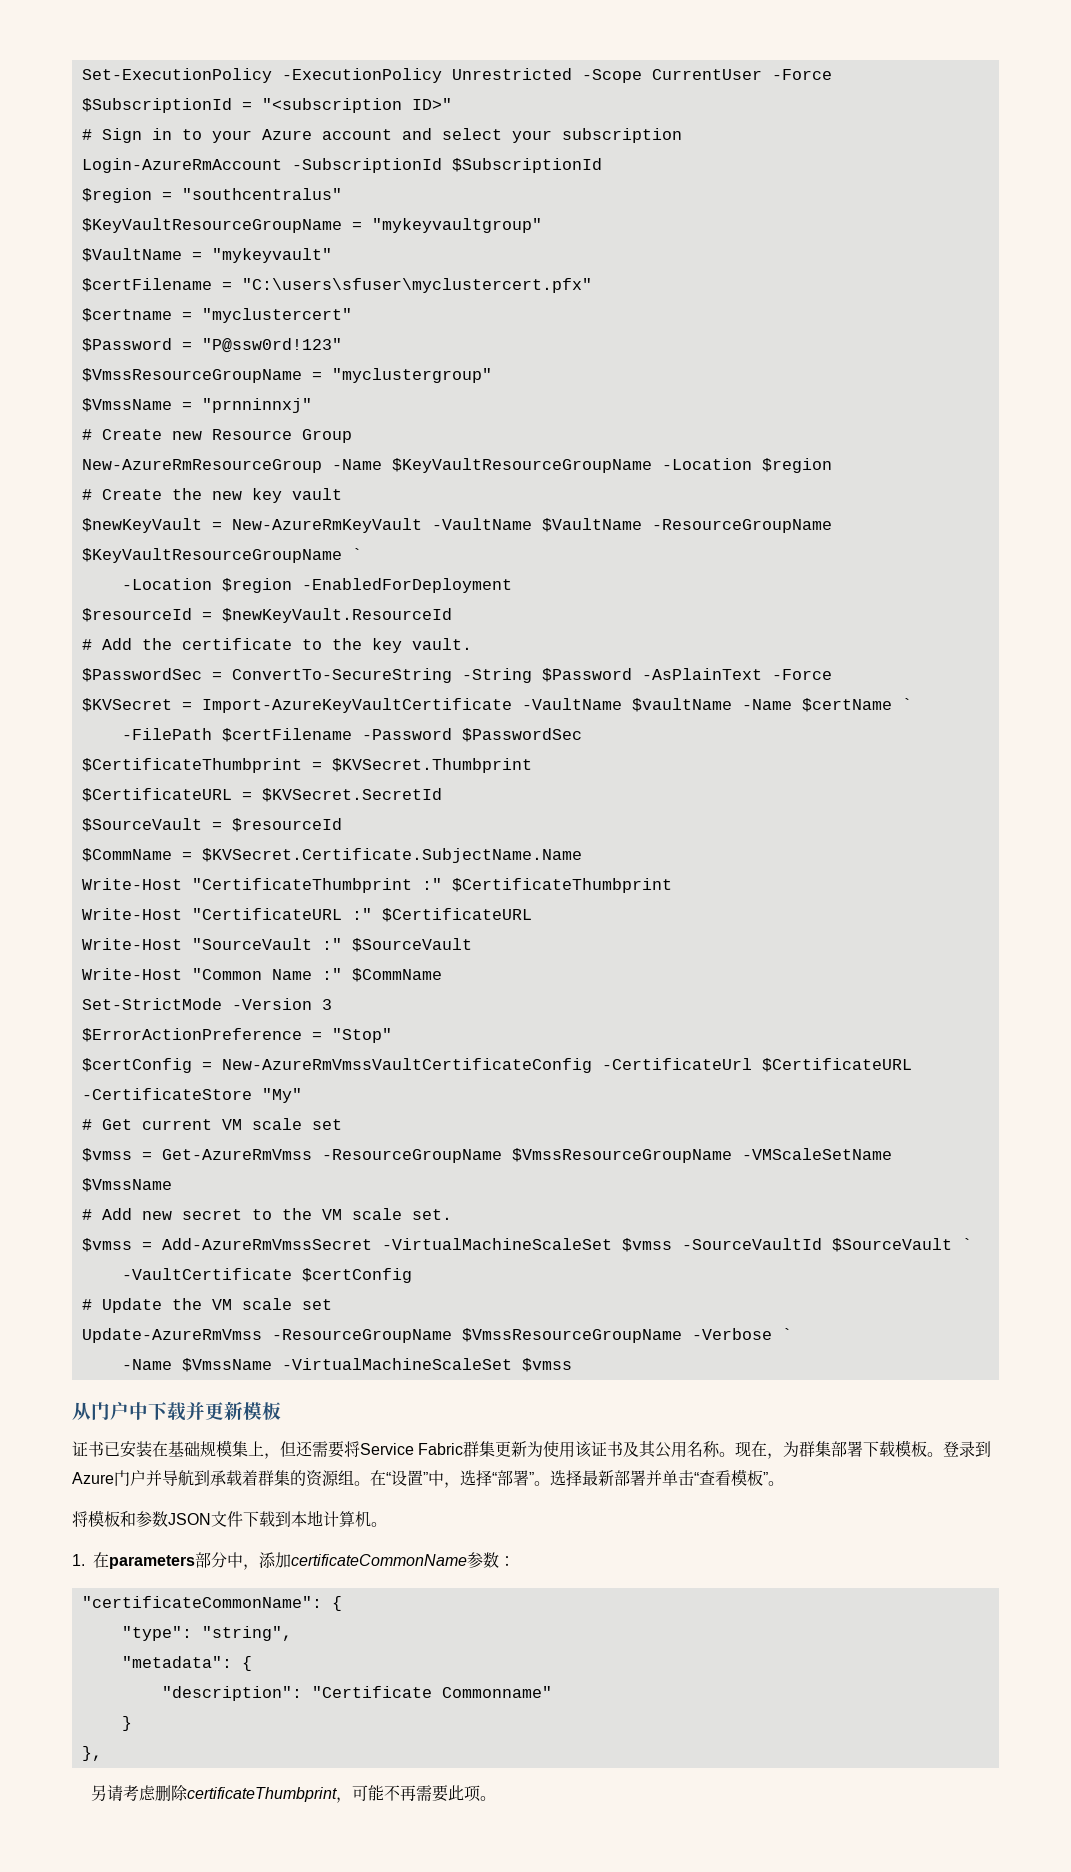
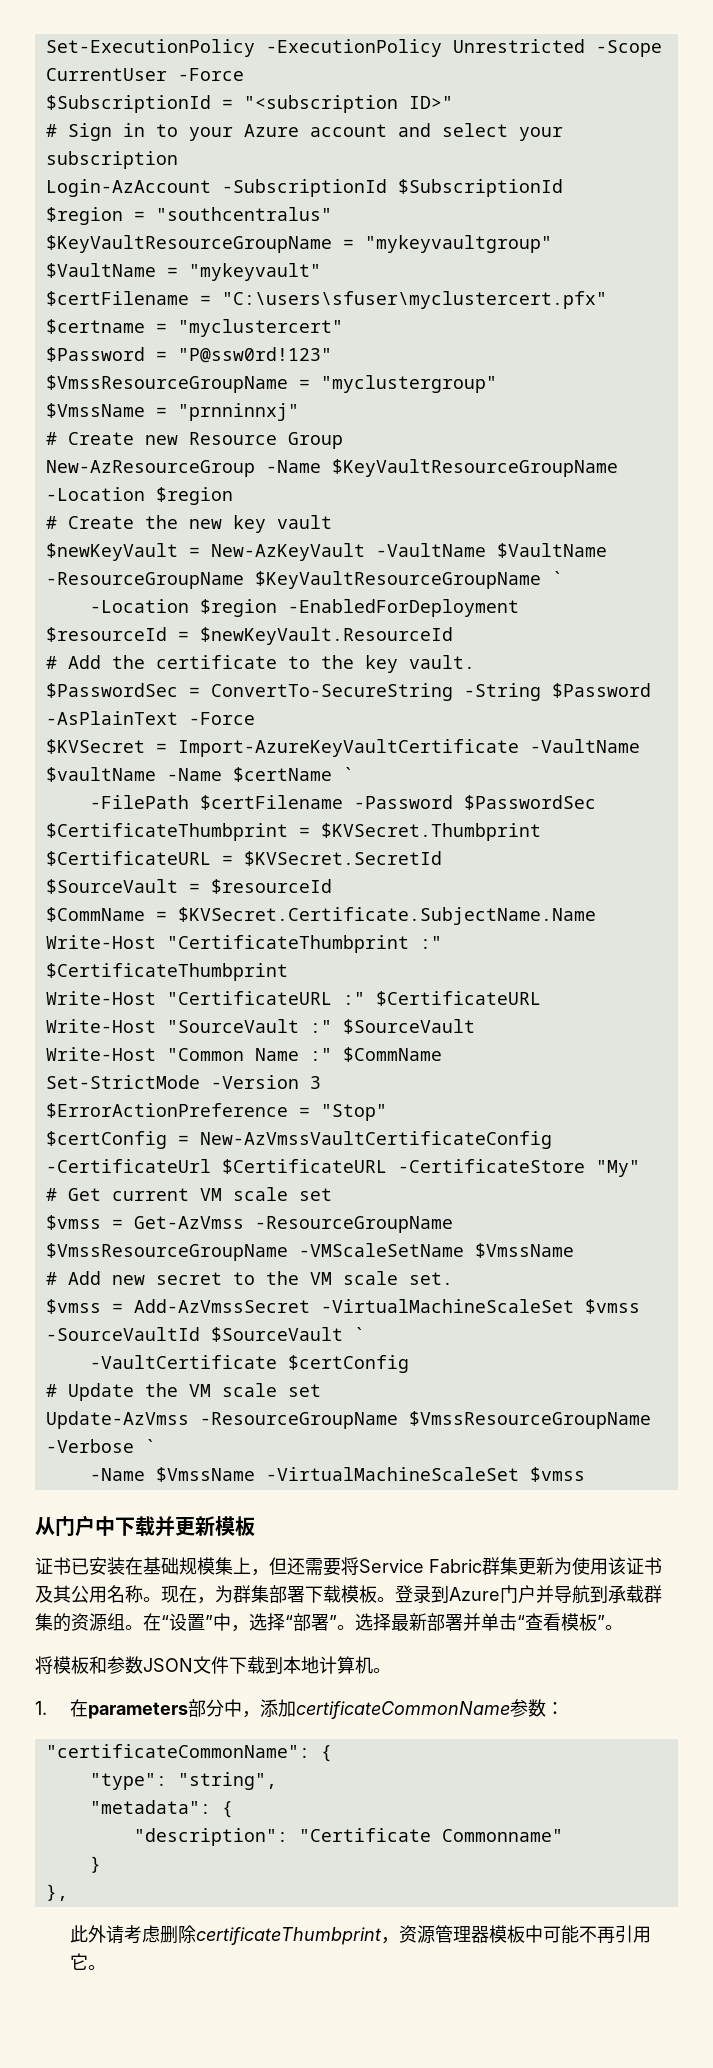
- Login-AzureRmAccount -SubscriptionId $SubscriptionId
+ Login-AzAccount -SubscriptionId $SubscriptionId
- New-AzureRmResourceGroup -Name $KeyVaultResourceGroupName -Location $region
+ New-AzResourceGroup -Name $KeyVaultResourceGroupName -Location $region
- $newKeyVault = New-AzureRmKeyVault -VaultName $VaultName -ResourceGroupName $KeyVaultResourceGroupName `
+ $newKeyVault = New-AzKeyVault -VaultName $VaultName -ResourceGroupName $KeyVaultResourceGroupName `
- $certConfig = New-AzureRmVmssVaultCertificateConfig -CertificateUrl $CertificateURL -CertificateStore "My"
+ $certConfig = New-AzVmssVaultCertificateConfig -CertificateUrl $CertificateURL -CertificateStore "My"
- $vmss = Get-AzureRmVmss -ResourceGroupName $VmssResourceGroupName -VMScaleSetName $VmssName
+ $vmss = Get-AzVmss -ResourceGroupName $VmssResourceGroupName -VMScaleSetName $VmssName
- $vmss = Add-AzureRmVmssSecret -VirtualMachineScaleSet $vmss -SourceVaultId $SourceVault `
+ $vmss = Add-AzVmssSecret -VirtualMachineScaleSet $vmss -SourceVaultId $SourceVault `
- Update-AzureRmVmss -ResourceGroupName $VmssResourceGroupName -Verbose `
+ Update-AzVmss -ResourceGroupName $VmssResourceGroupName -Verbose `
- 登录到Azure门户并导航到承载着群集的资源组。
+ 登录到Azure门户并导航到承载群集的资源组。
- 另请考虑删除certificateThumbprint，可能不再需要此项。
+ 此外请考虑删除certificateThumbprint，资源管理器模板中可能不再引用它。

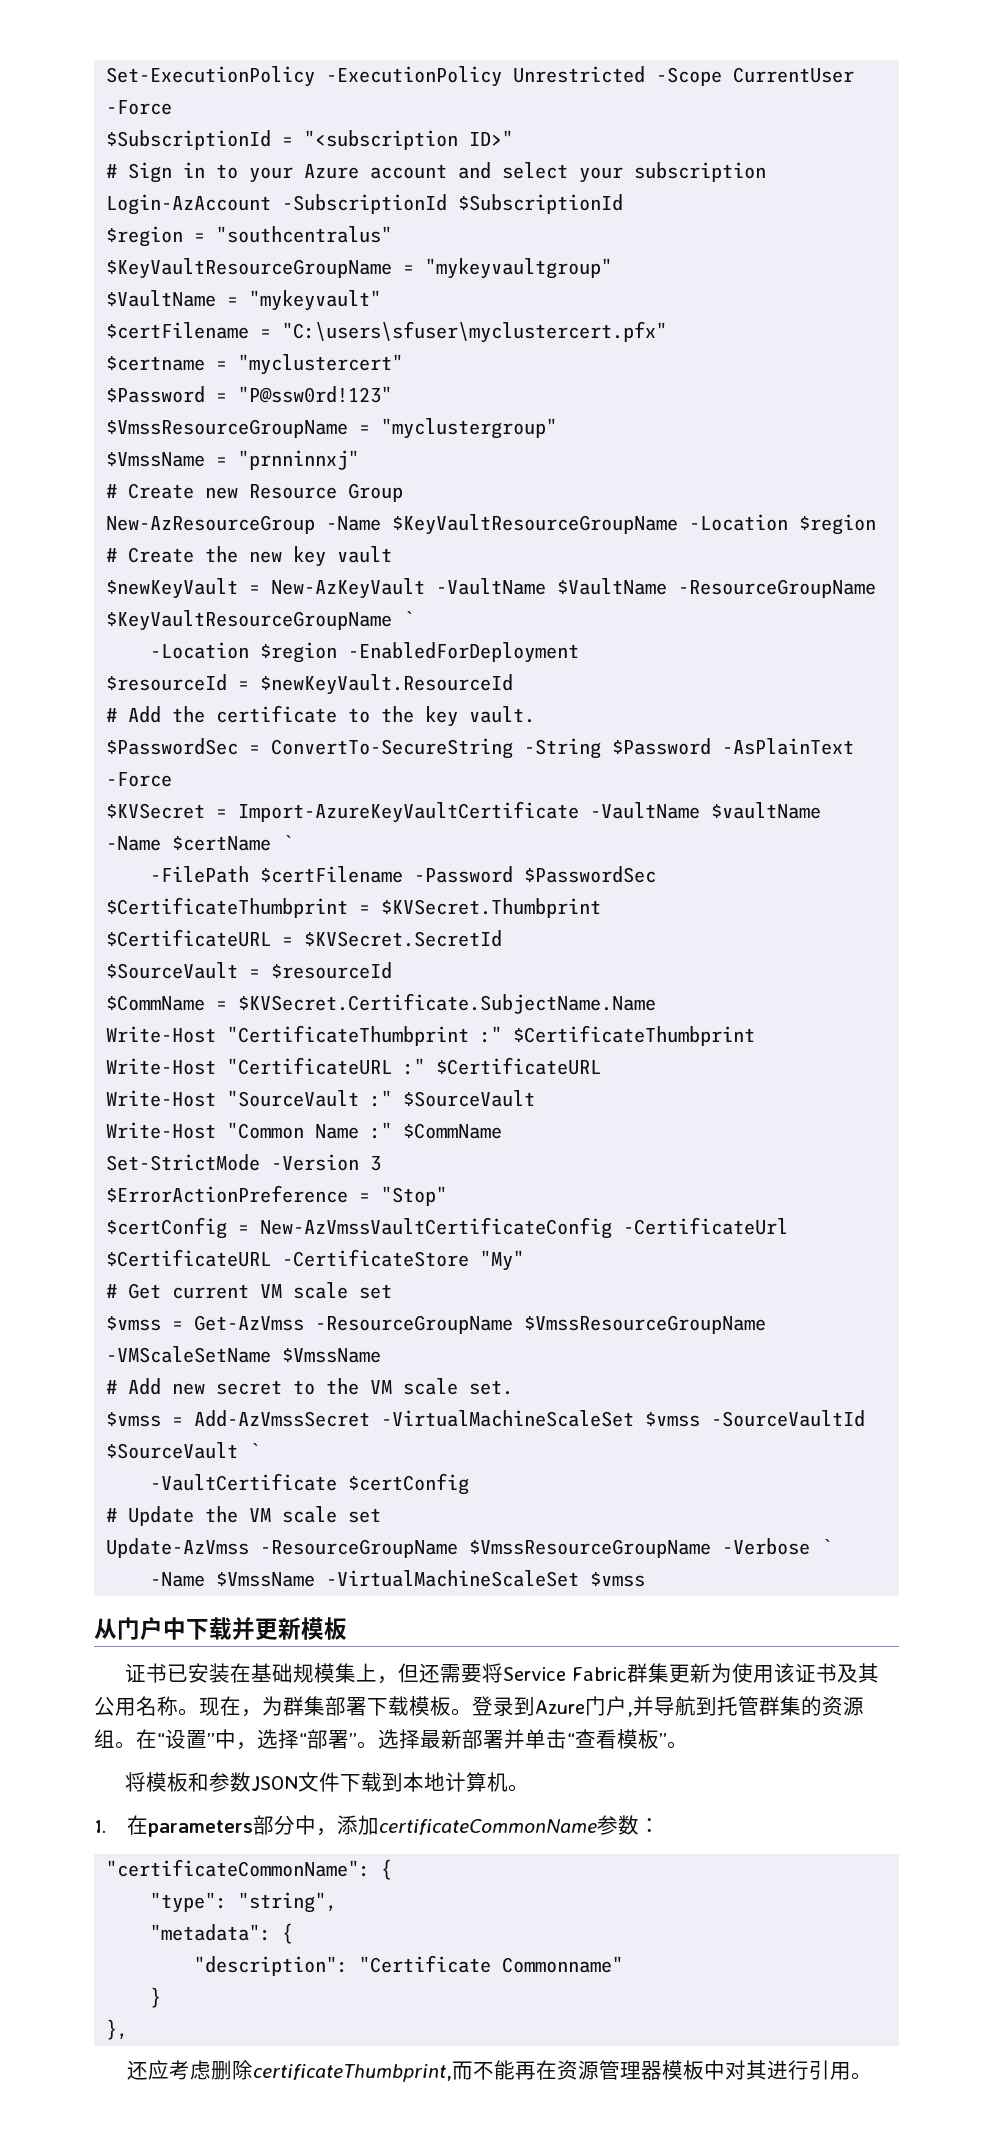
- 登录到Azure门户并导航到承载群集的资源组。
+ 登录到Azure门户,并导航到托管群集的资源组。
- 此外请考虑删除certificateThumbprint，资源管理器模板中可能不再引用它。
+ 还应考虑删除certificateThumbprint,而不能再在资源管理器模板中对其进行引用。

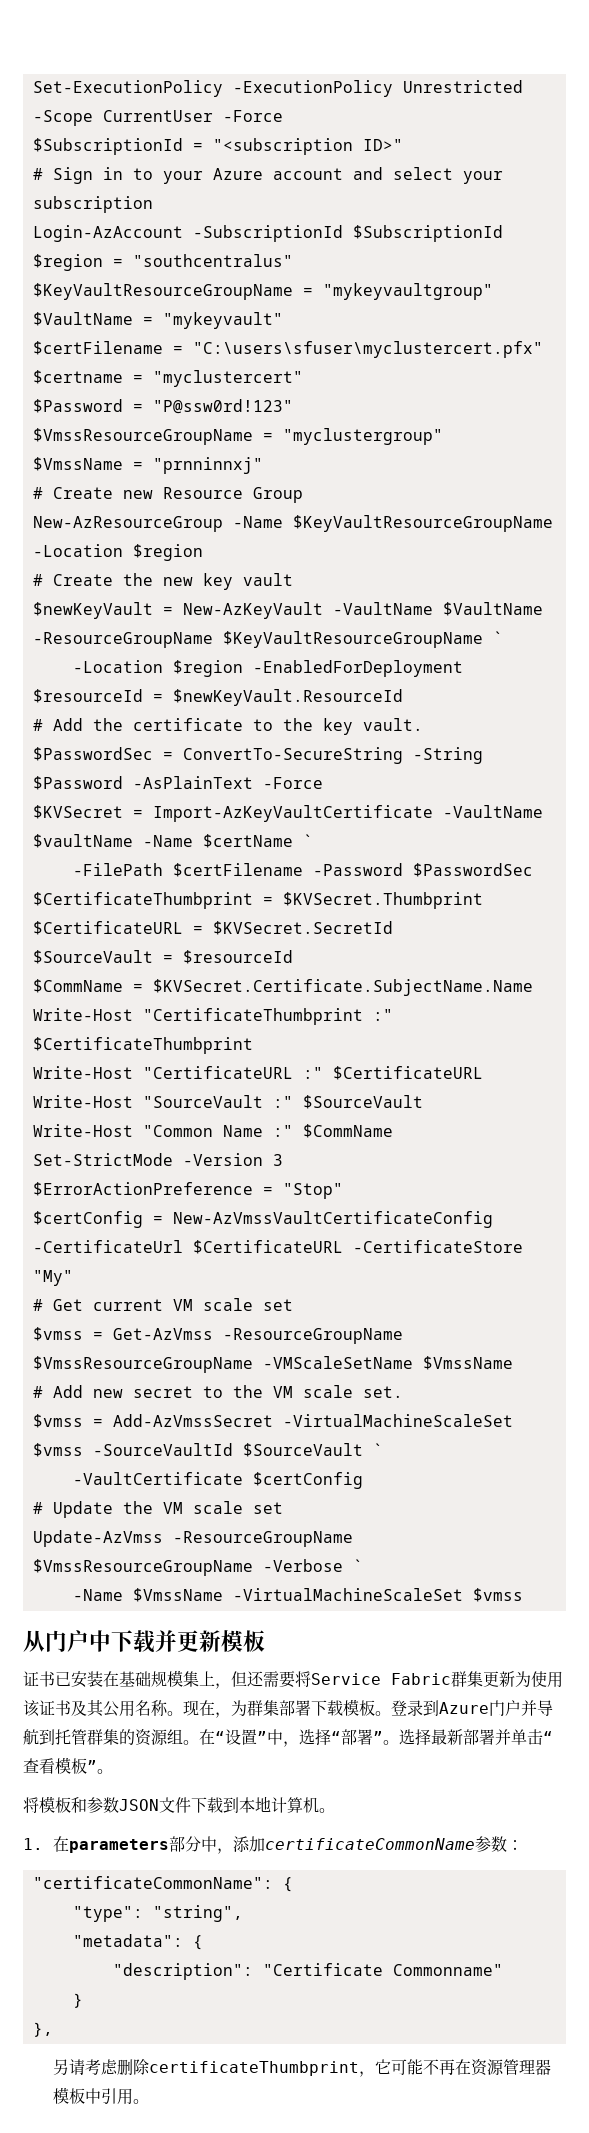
- $KVSecret = Import-AzureKeyVaultCertificate -VaultName $vaultName -Name $certName `
+ $KVSecret = Import-AzKeyVaultCertificate -VaultName $vaultName -Name $certName `
- 登录到Azure门户,并导航到托管群集的资源组。
+ 登录到Azure门户并导航到托管群集的资源组。
- 还应考虑删除certificateThumbprint,而不能再在资源管理器模板中对其进行引用。
+ 另请考虑删除certificateThumbprint，它可能不再在资源管理器模板中引用。

